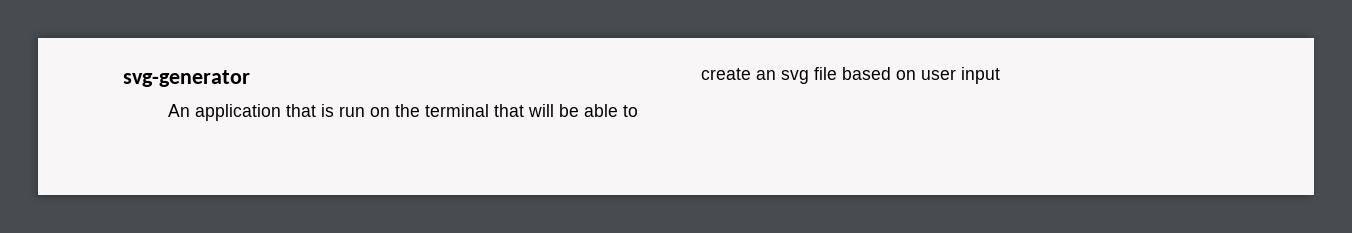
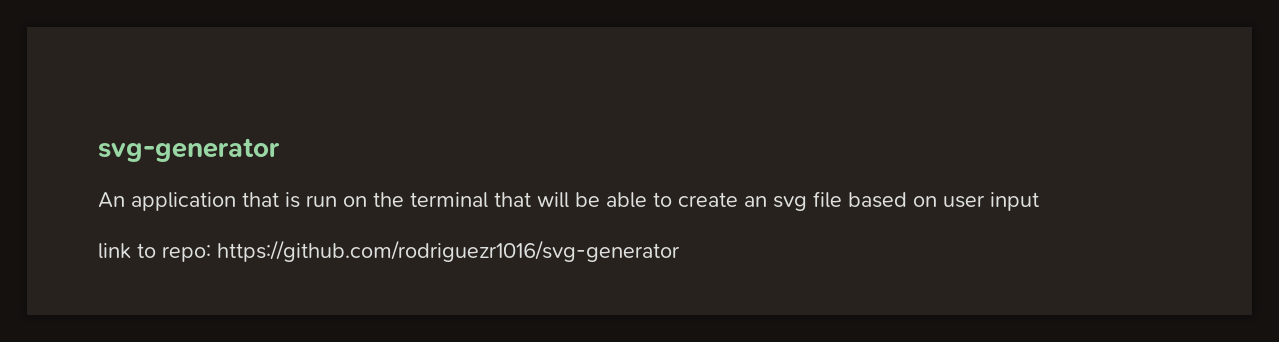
+ link to repo: https://github.com/rodriguezr1016/svg-generator

